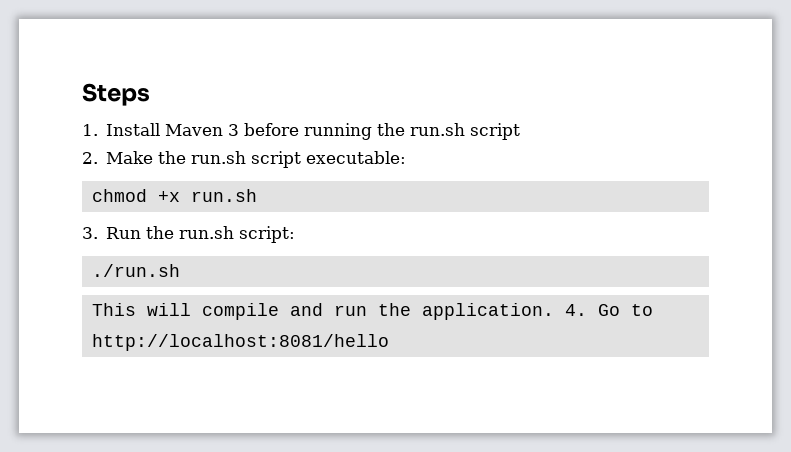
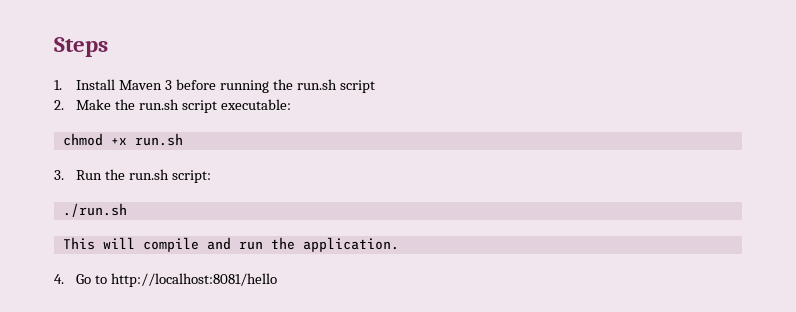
- This will compile and run the application. 4. Go to http://localhost:8081/hello
+ This will compile and run the application.
+ 4. Go to http://localhost:8081/hello

